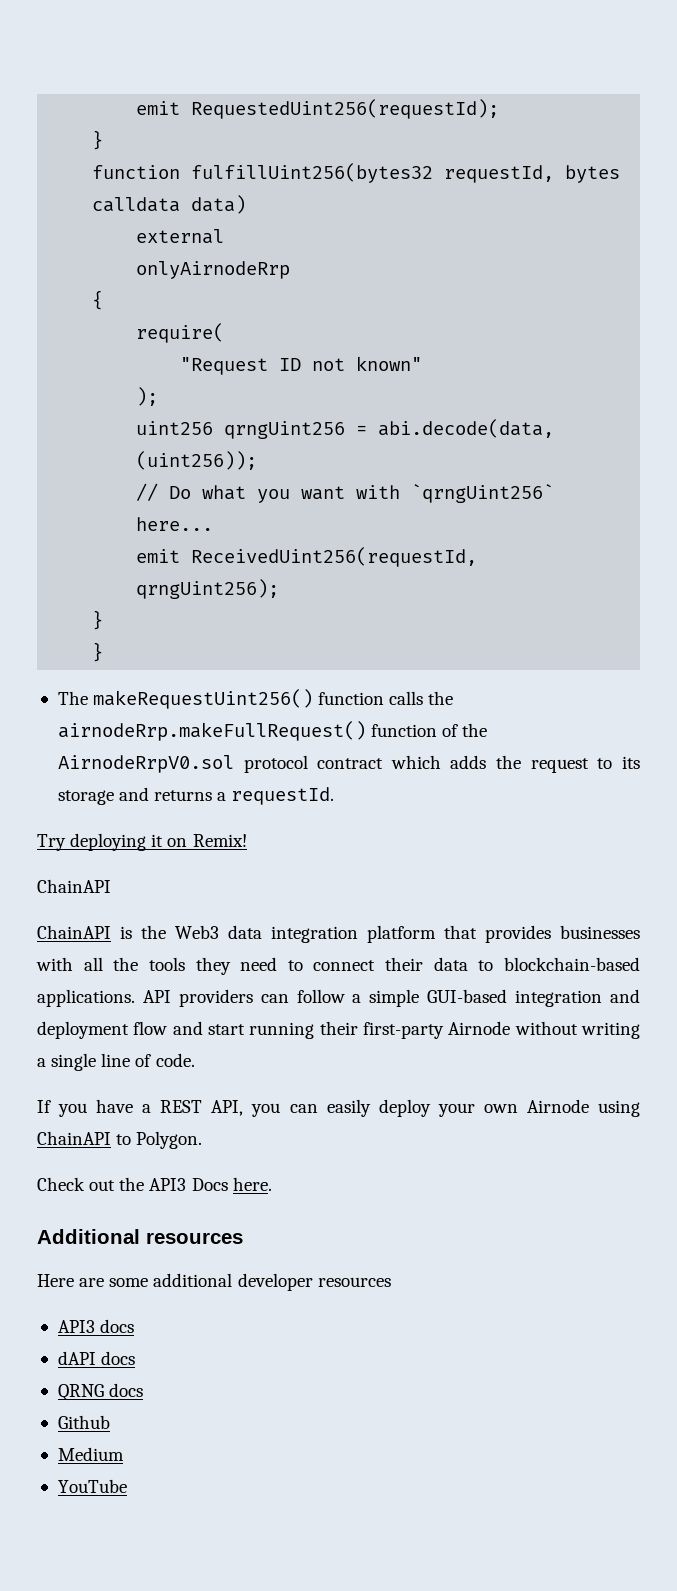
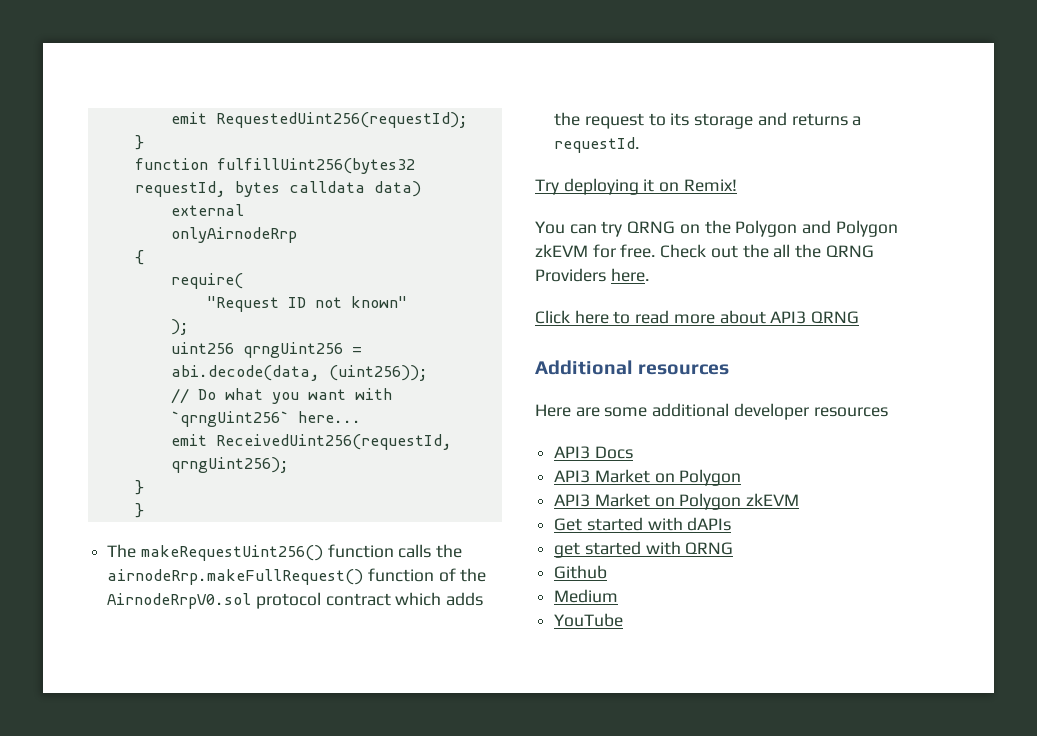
  Try deploying it on Remix!
- ChainAPI
- ChainAPI is the Web3 data integration platform that provides businesses with all the tools they need to connect their data to blockchain-based applications. API providers can follow a simple GUI-based integration and deployment flow and start running their first-party Airnode without writing a single line of code.
- If you have a REST API, you can easily deploy your own Airnode using ChainAPI to Polygon.
- Check out the API3 Docs here.
+ You can try QRNG on the Polygon and Polygon zkEVM for free. Check out the all the QRNG Providers here.
+ Click here to read more about API3 QRNG
- API3 docs
- dAPI docs
- QRNG docs
+ API3 Docs
+ API3 Market on Polygon
+ API3 Market on Polygon zkEVM
+ Get started with dAPIs
+ get started with QRNG

